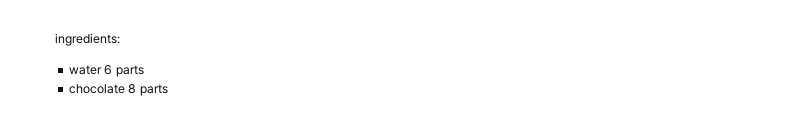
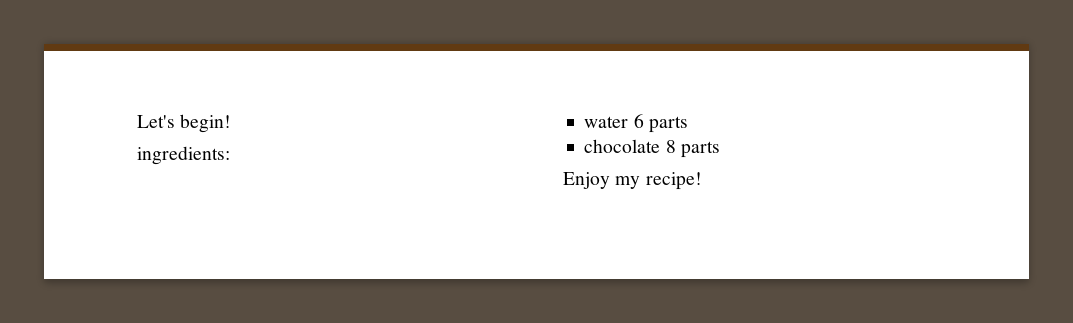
+ Let's begin!
+ Enjoy my recipe!

